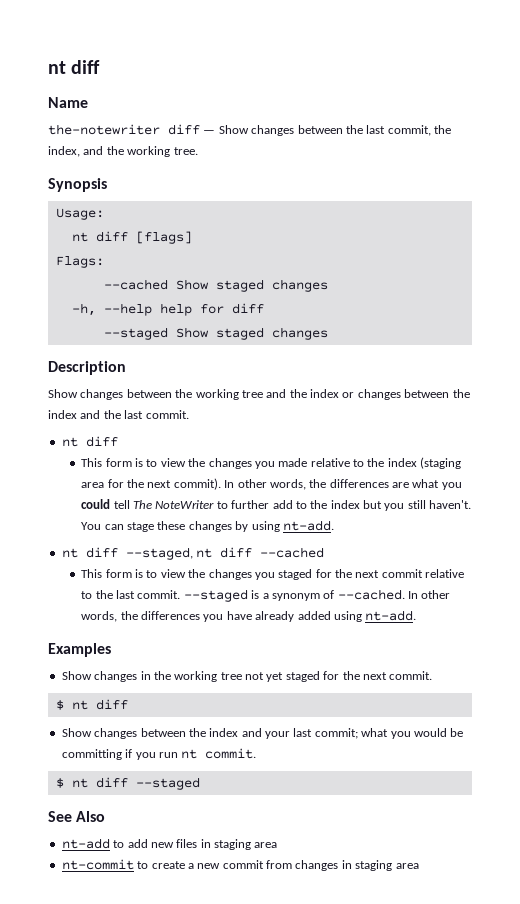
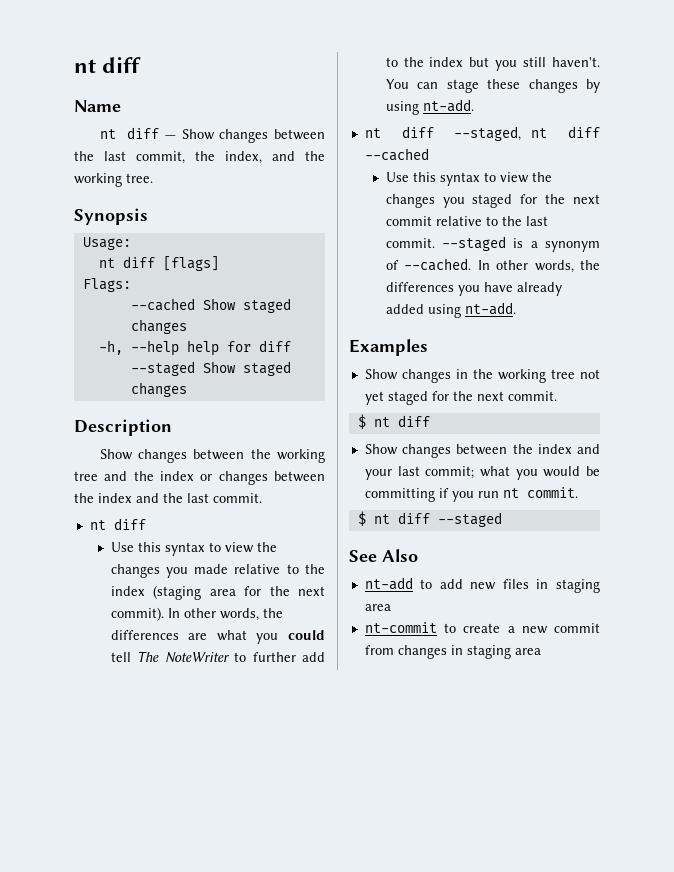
- the-notewriter diff — Show changes between the last commit, the index, and the working tree.
+ nt diff — Show changes between the last commit, the index, and the working tree.
- This form is to view the changes you made relative to the index (staging area for the next commit).
+ Use this syntax to view the changes you made relative to the index (staging area for the next commit).
- This form is to view the changes you staged for the next commit relative to the last commit.
+ Use this syntax to view the changes you staged for the next commit relative to the last commit.

